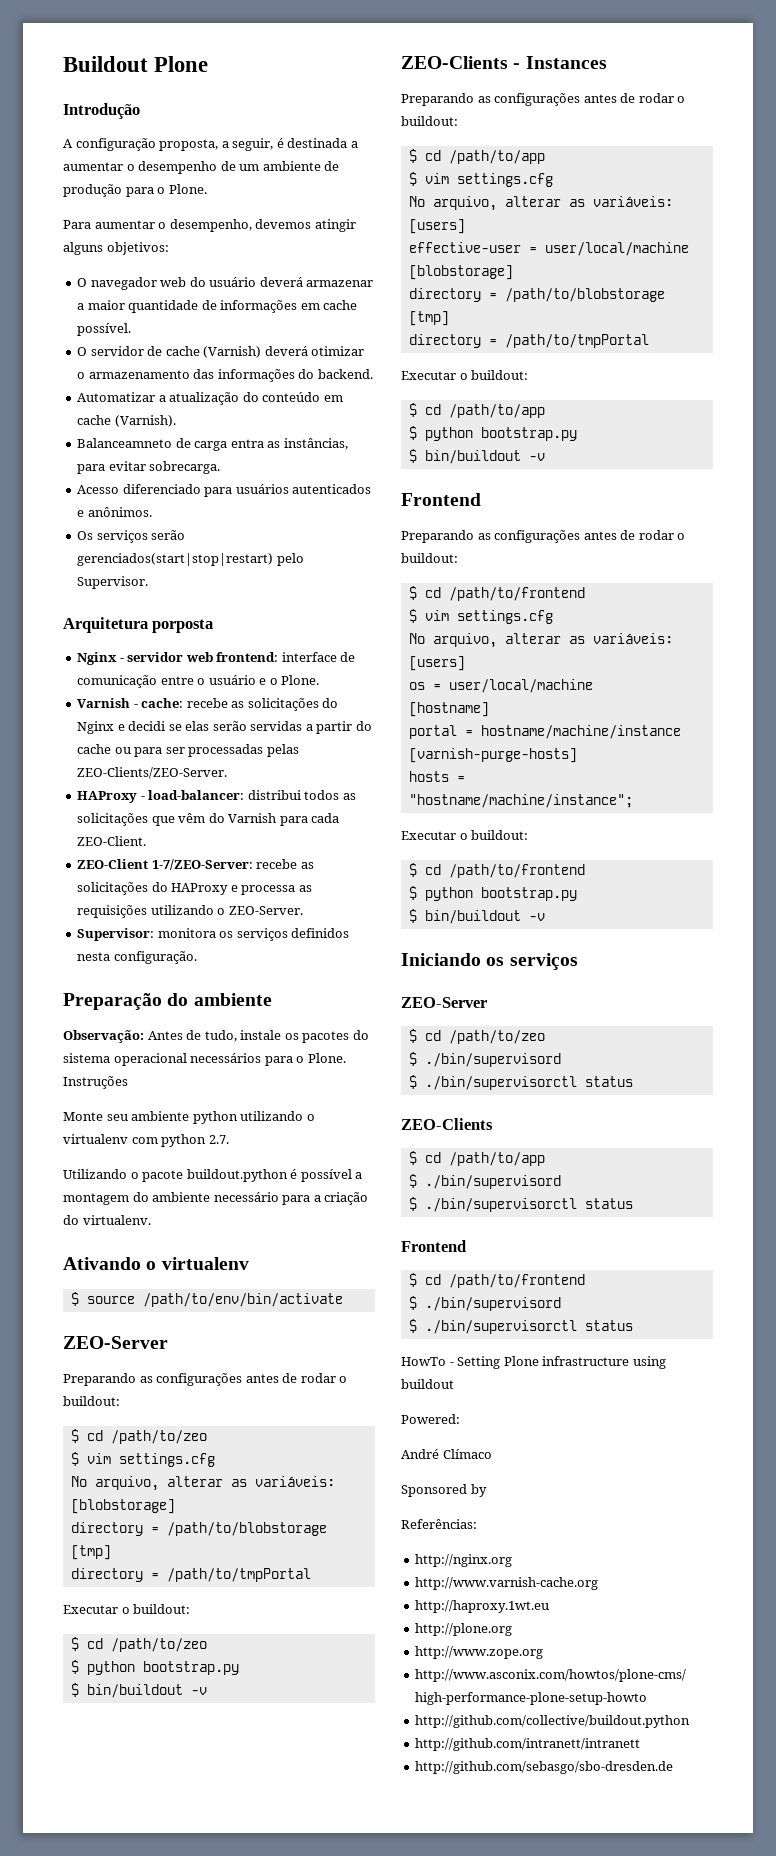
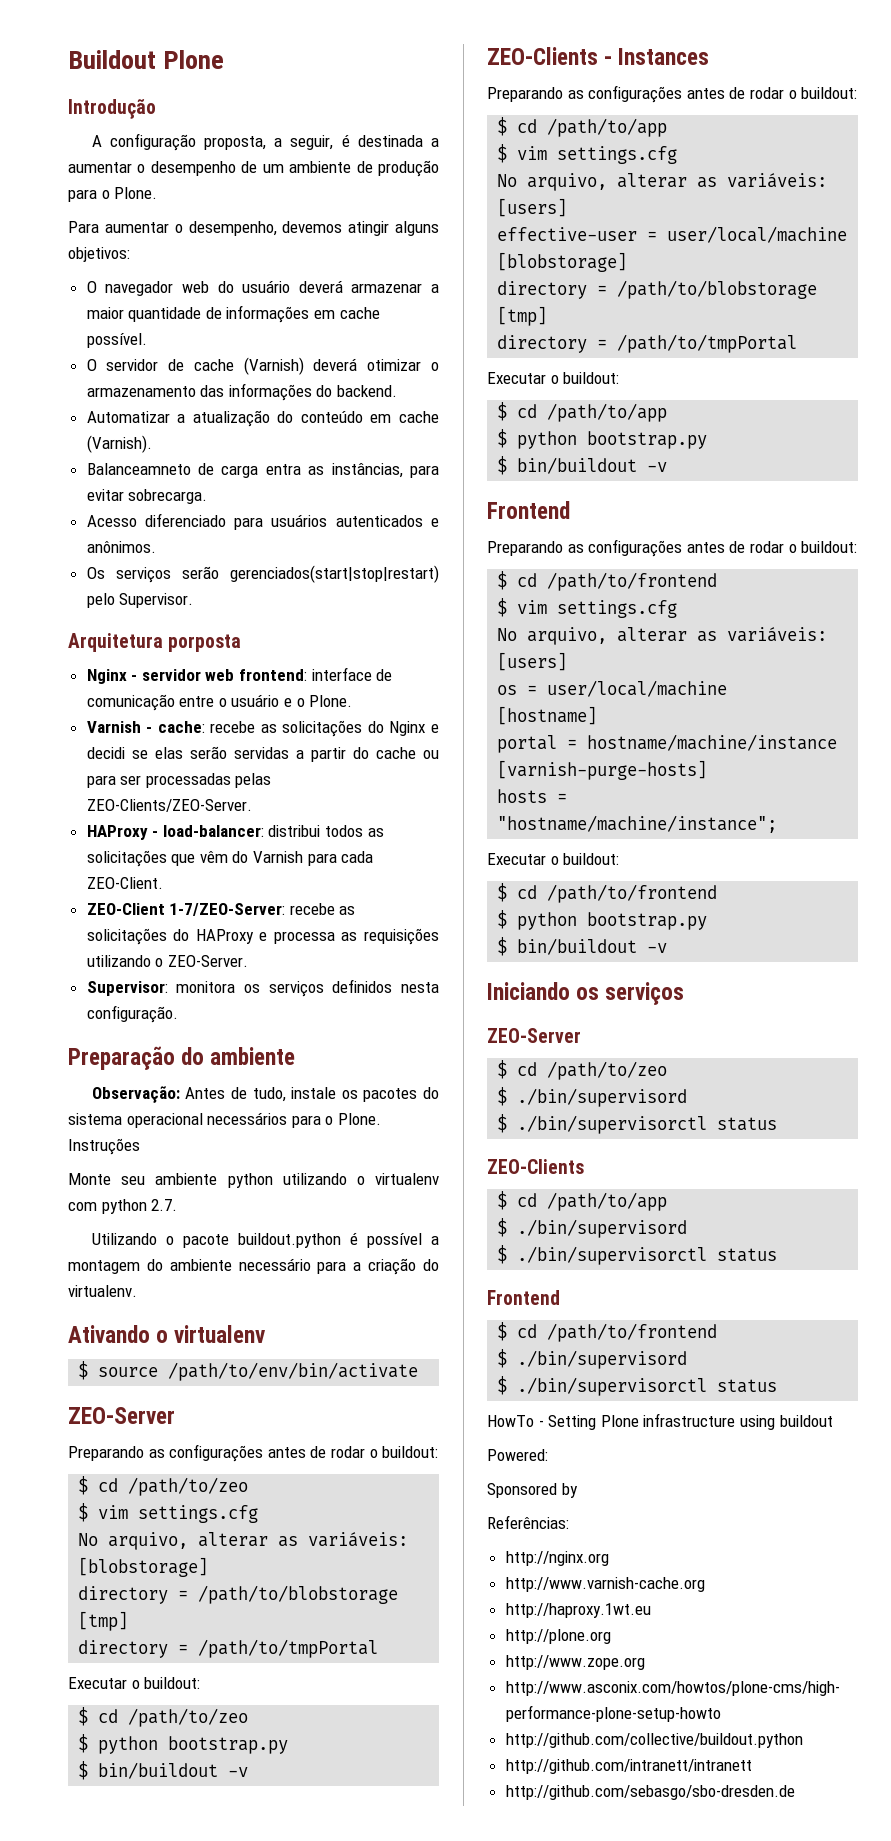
- André Clímaco

